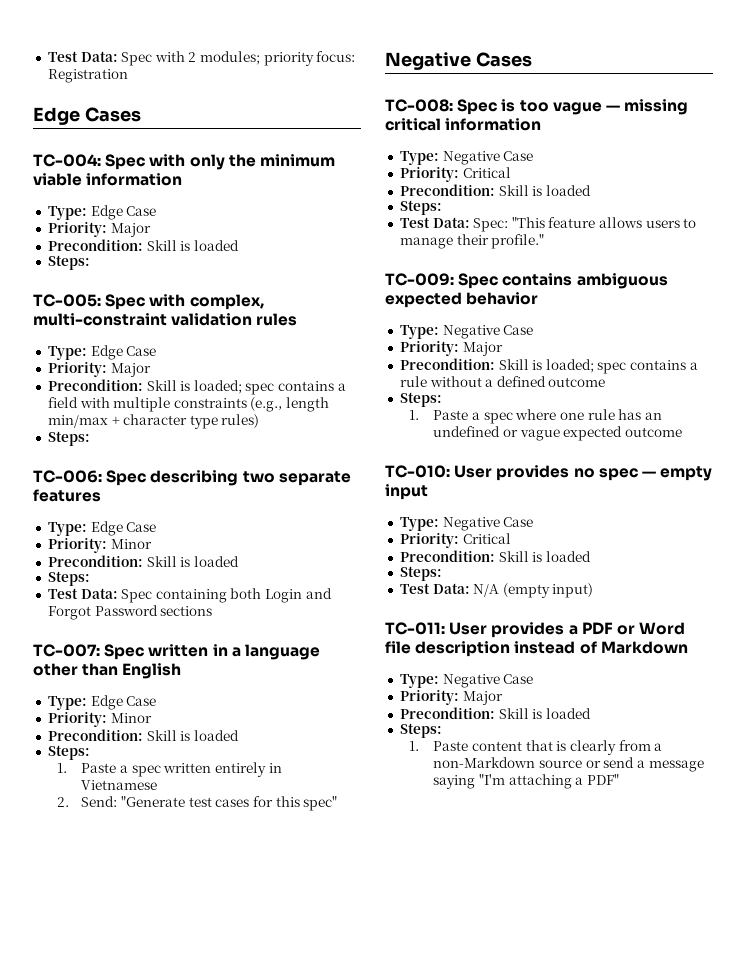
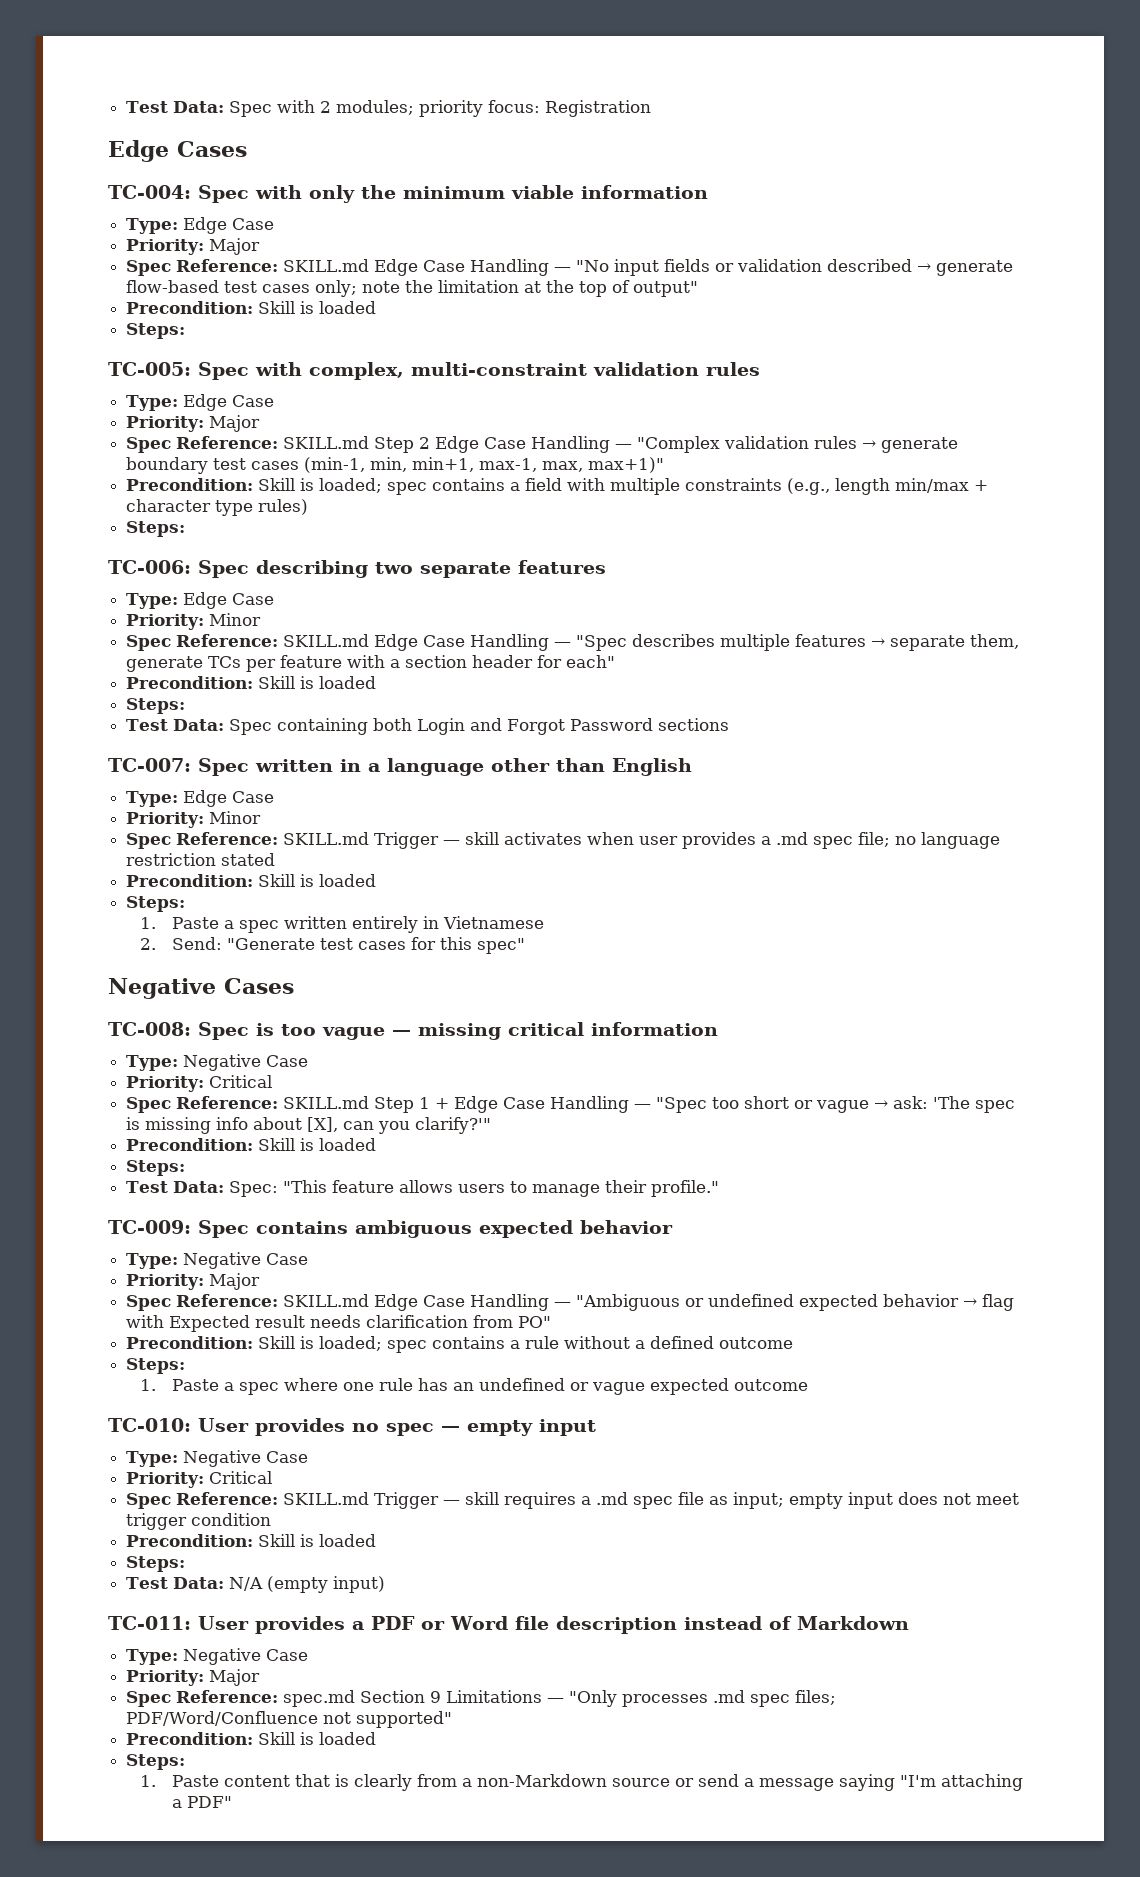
+ Spec Reference: SKILL.md Edge Case Handling — "No input fields or validation described → generate flow-based test cases only; note the limitation at the top of output"
+ Spec Reference: SKILL.md Step 2 Edge Case Handling — "Complex validation rules → generate boundary test cases (min-1, min, min+1, max-1, max, max+1)"
+ Spec Reference: SKILL.md Edge Case Handling — "Spec describes multiple features → separate them, generate TCs per feature with a section header for each"
+ Spec Reference: SKILL.md Trigger — skill activates when user provides a .md spec file; no language restriction stated
+ Spec Reference: SKILL.md Step 1 + Edge Case Handling — "Spec too short or vague → ask: 'The spec is missing info about [X], can you clarify?'"
+ Spec Reference: SKILL.md Edge Case Handling — "Ambiguous or undefined expected behavior → flag with Expected result needs clarification from PO"
+ Spec Reference: SKILL.md Trigger — skill requires a .md spec file as input; empty input does not meet trigger condition
+ Spec Reference: spec.md Section 9 Limitations — "Only processes .md spec files; PDF/Word/Confluence not supported"

